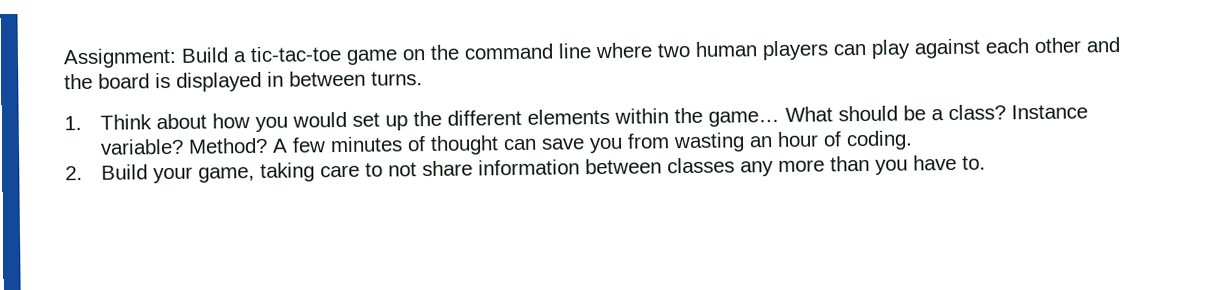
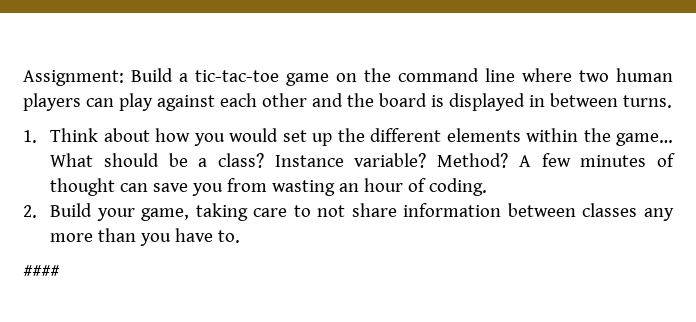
+ ####

